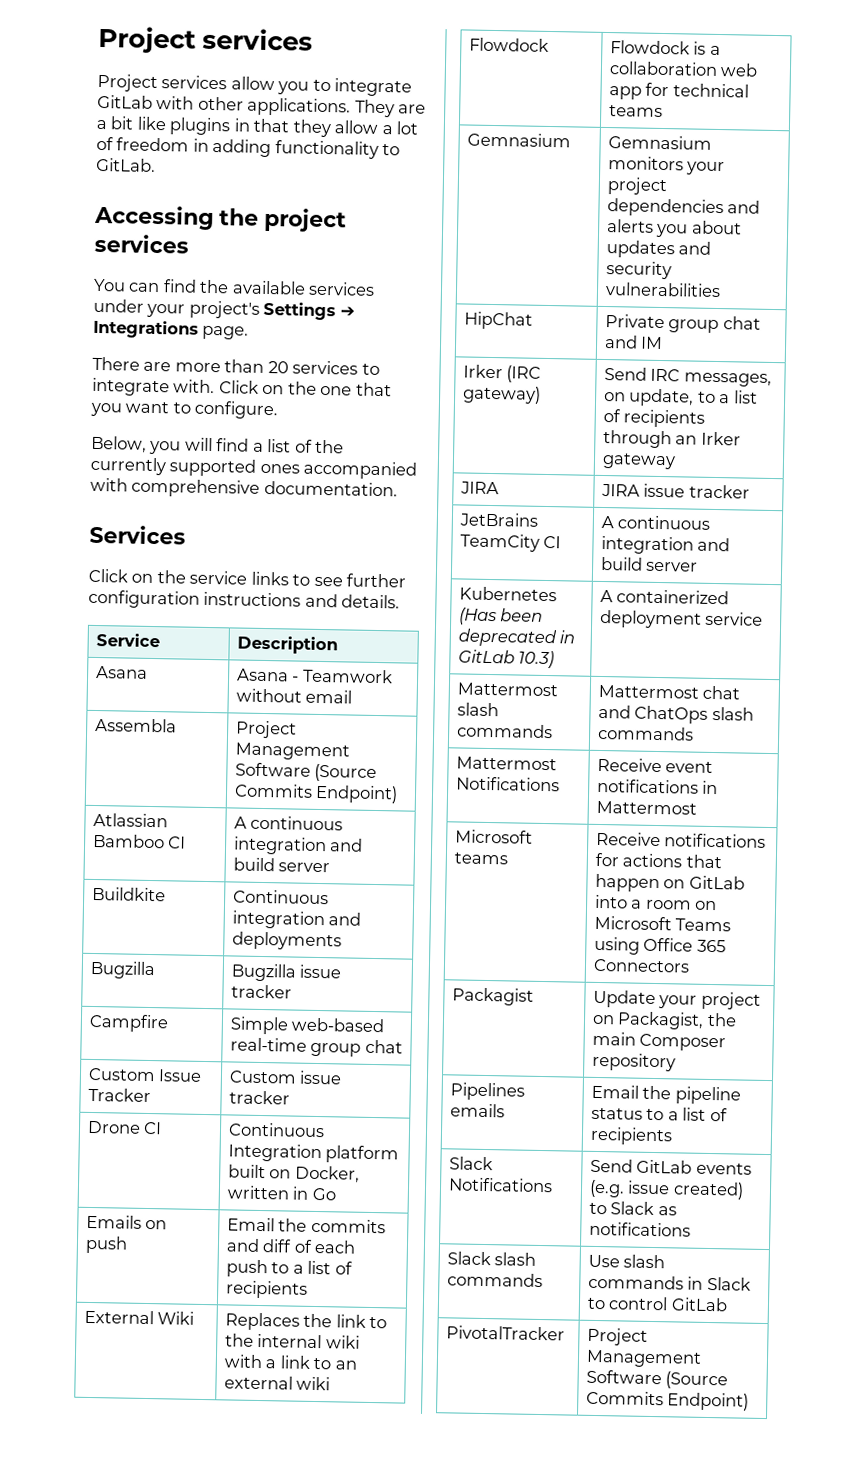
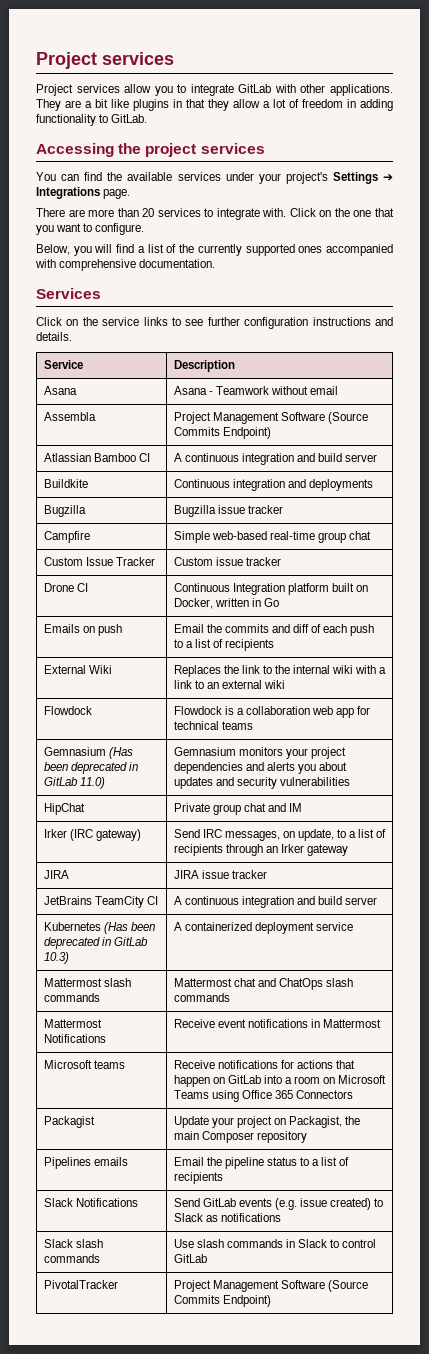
- Gemnasium | Gemnasium monitors your project dependencies and alerts you about updates and security vulnerabilities
+ Gemnasium (Has been deprecated in GitLab 11.0) | Gemnasium monitors your project dependencies and alerts you about updates and security vulnerabilities

